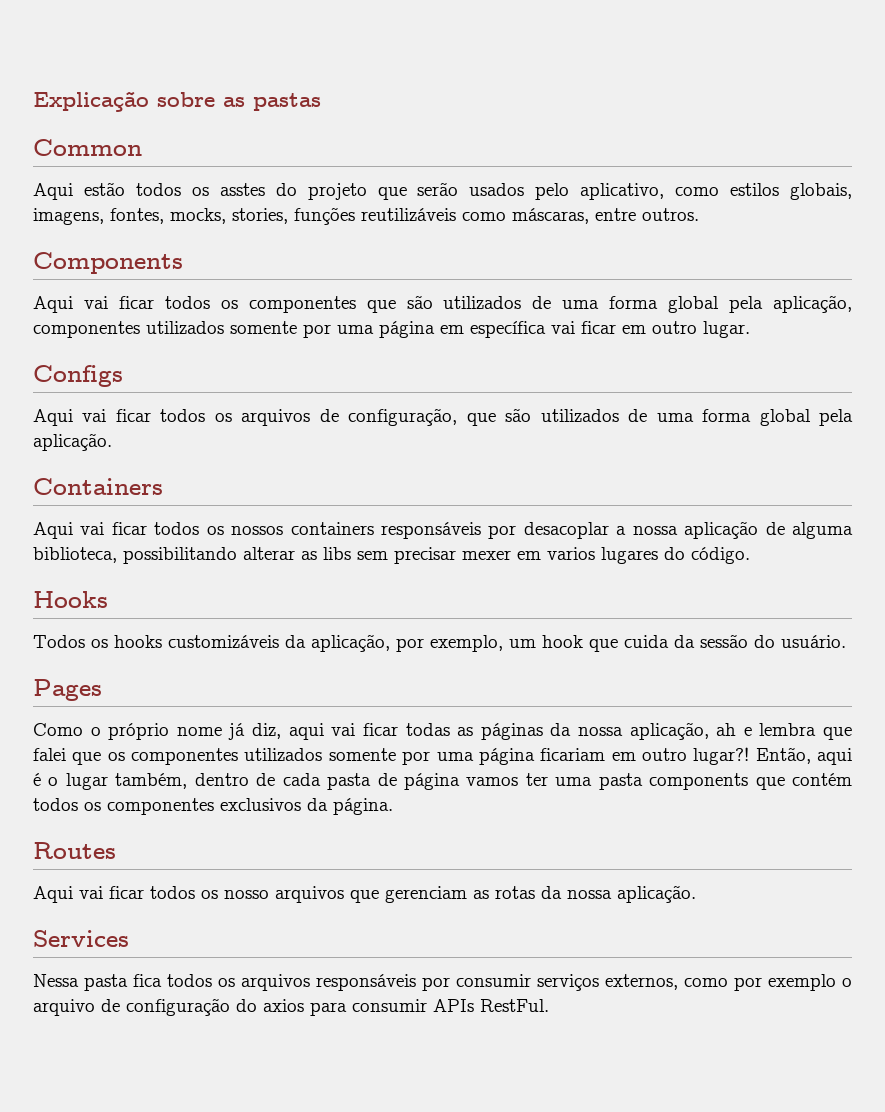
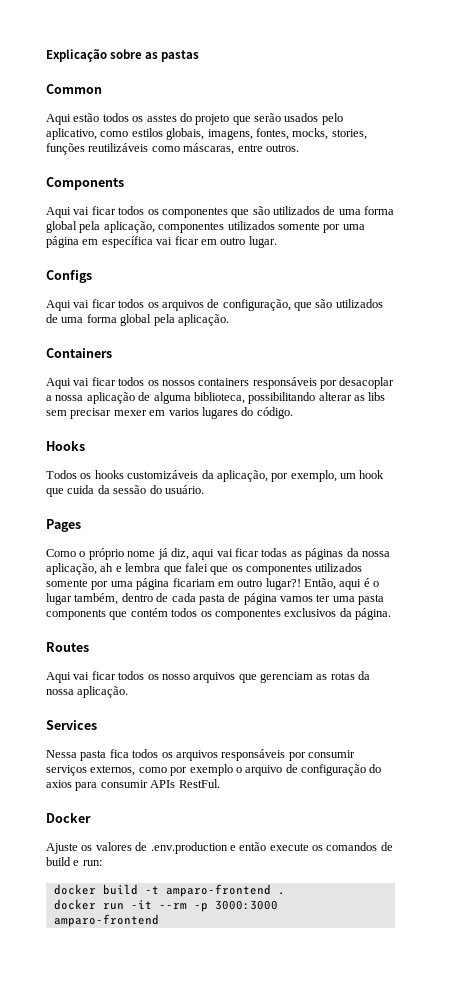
+ Docker
+ Ajuste os valores de .env.production e então execute os comandos de build e run:
+ docker build -t amparo-frontend .
+ docker run -it --rm -p 3000:3000 amparo-frontend

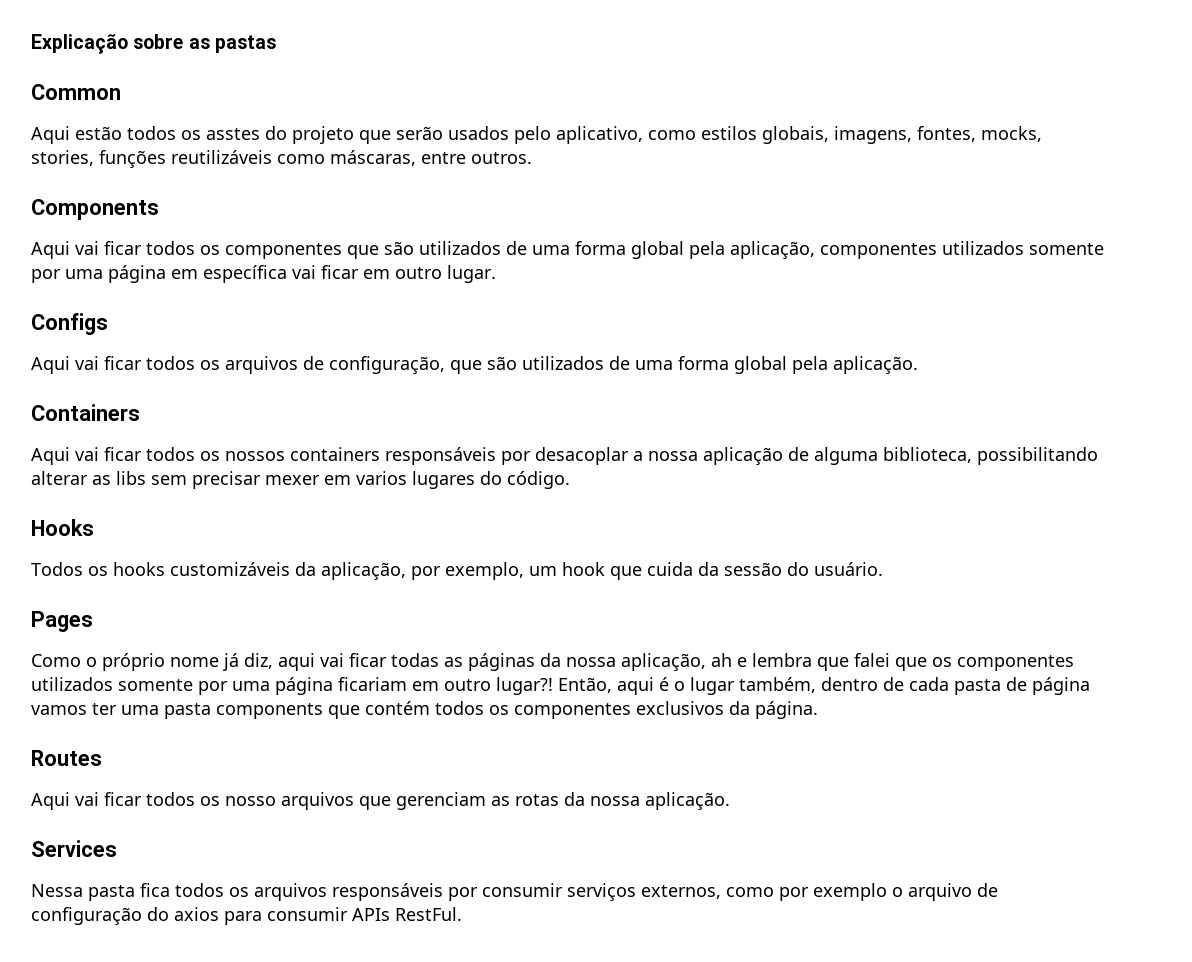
- Docker
- Ajuste os valores de .env.production e então execute os comandos de build e run:
- docker build -t amparo-frontend .
- docker run -it --rm -p 3000:3000 amparo-frontend

